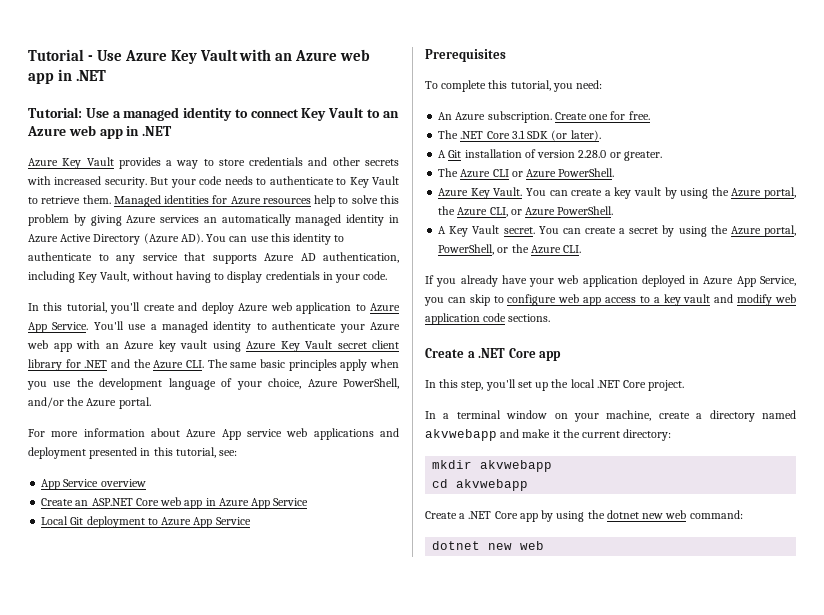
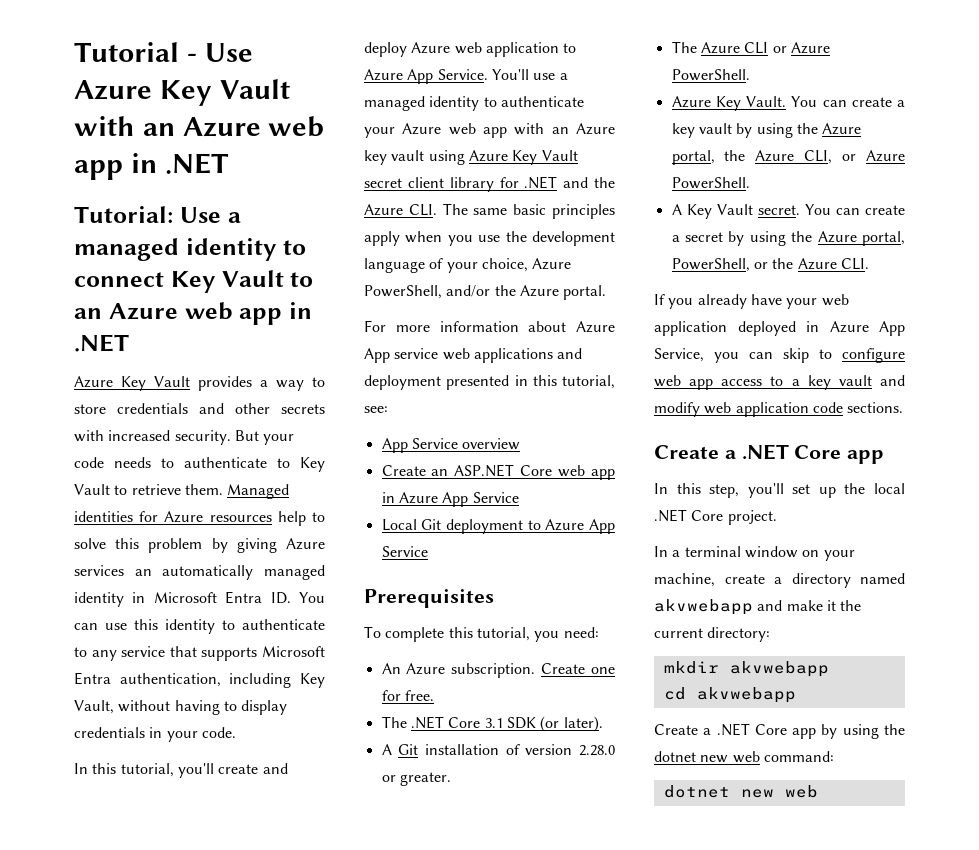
- Managed identities for Azure resources help to solve this problem by giving Azure services an automatically managed identity in Azure Active Directory (Azure AD). You can use this identity to authenticate to any service that supports Azure AD authentication, including Key Vault, without having to display credentials in your code.
+ Managed identities for Azure resources help to solve this problem by giving Azure services an automatically managed identity in Microsoft Entra ID. You can use this identity to authenticate to any service that supports Microsoft Entra authentication, including Key Vault, without having to display credentials in your code.

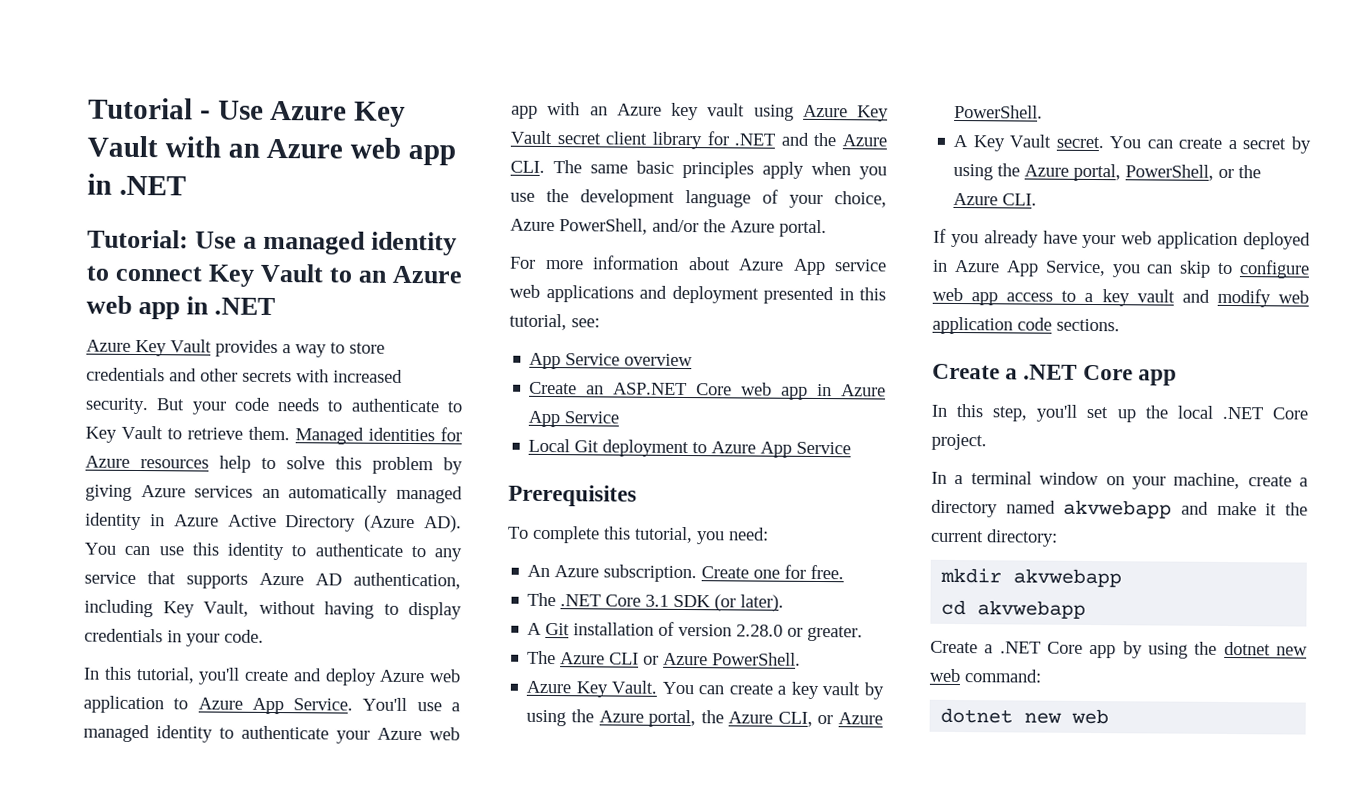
- Managed identities for Azure resources help to solve this problem by giving Azure services an automatically managed identity in Microsoft Entra ID. You can use this identity to authenticate to any service that supports Microsoft Entra authentication, including Key Vault, without having to display credentials in your code.
+ Managed identities for Azure resources help to solve this problem by giving Azure services an automatically managed identity in Azure Active Directory (Azure AD). You can use this identity to authenticate to any service that supports Azure AD authentication, including Key Vault, without having to display credentials in your code.

